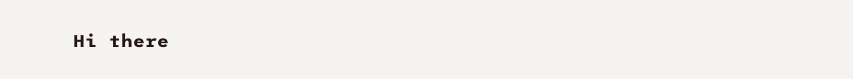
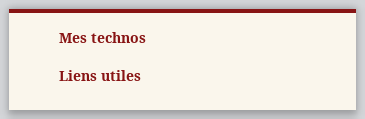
- Hi there
+ Mes technos
+ Liens utiles

